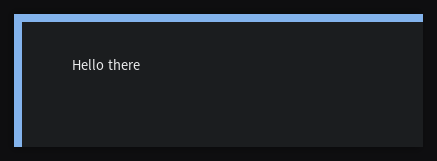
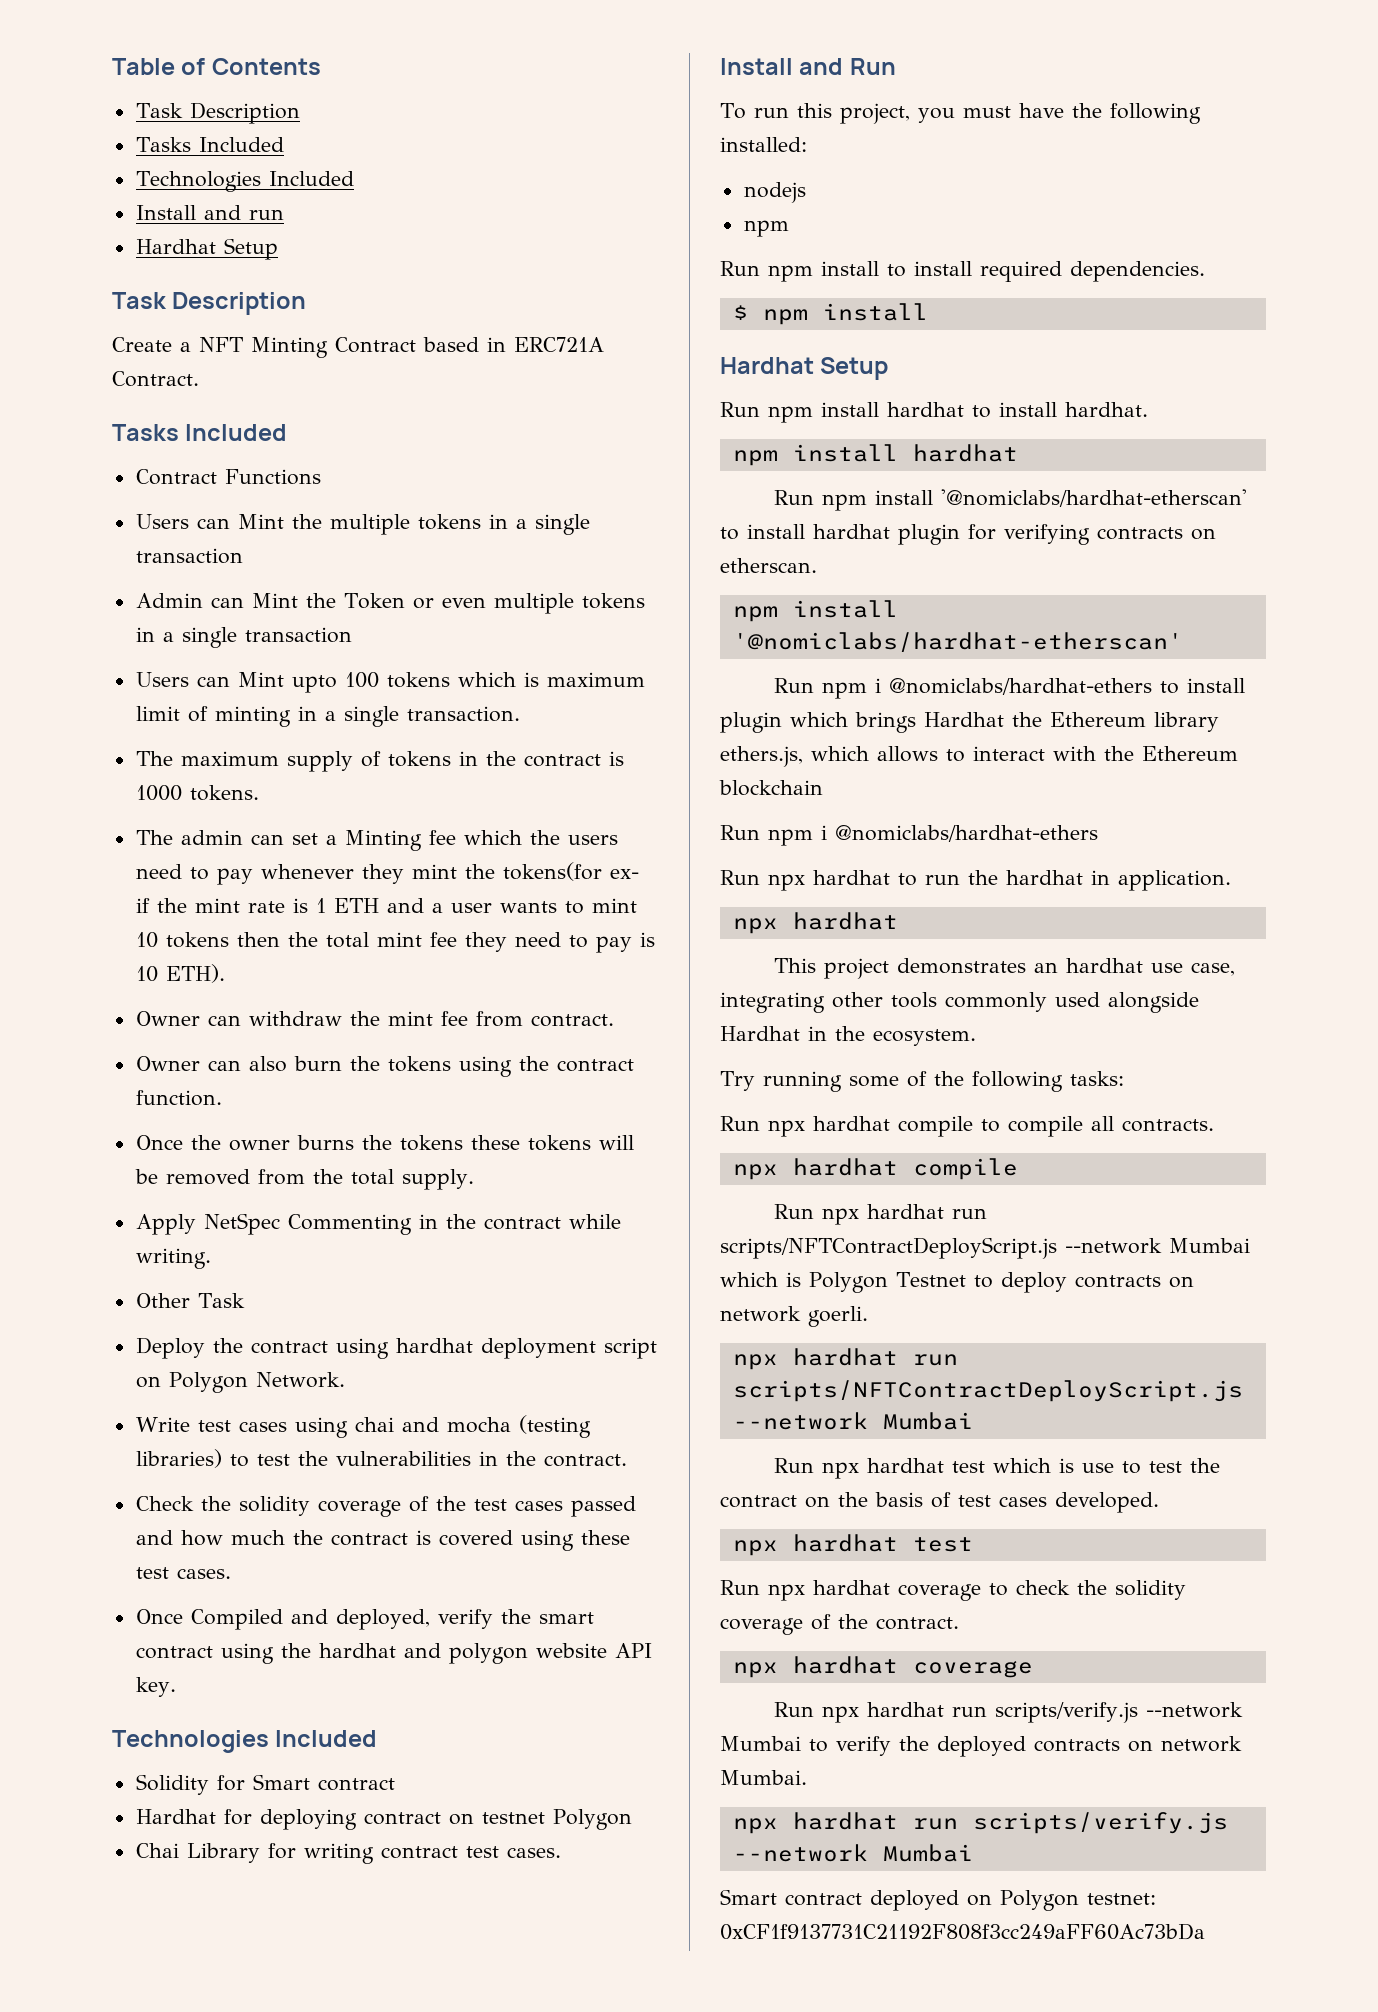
- Hello there
+ Table of Contents
+ Task Description
+ Tasks Included
+ Technologies Included
+ Install and run
+ Hardhat Setup
+ Task Description
+ Create a NFT Minting Contract based in ERC721A Contract.
+ Tasks Included
+ Contract Functions
+ Users can Mint the multiple tokens in a single transaction
+ Admin can Mint the Token or even multiple tokens in a single transaction
+ Users can Mint upto 100 tokens which is maximum limit of minting in a single transaction.
+ The maximum supply of tokens in the contract is 1000 tokens.
+ The admin can set a Minting fee which the users need to pay whenever they mint the tokens(for ex- if the mint rate is 1 ETH and a user wants to mint 10 tokens then the total mint fee they need to pay is 10 ETH).
+ Owner can withdraw the mint fee from contract.
+ Owner can also burn the tokens using the contract function.
+ Once the owner burns the tokens these tokens will be removed from the total supply.
+ Apply NetSpec Commenting in the contract while writing.
+ Other Task
+ Deploy the contract using hardhat deployment script on Polygon Network.
+ Write test cases using chai and mocha (testing libraries) to test the vulnerabilities in the contract.
+ Check the solidity coverage of the test cases passed and how much the contract is covered using these test cases.
+ Once Compiled and deployed, verify the smart contract using the hardhat and polygon website API key.
+ Technologies Included
+ Solidity for Smart contract
+ Hardhat for deploying contract on testnet Polygon
+ Chai Library for writing contract test cases.
+ Install and Run
+ To run this project, you must have the following installed:
+ nodejs
+ npm
+ Run npm install to install required dependencies.
+ $ npm install
+ Hardhat Setup
+ Run npm install hardhat to install hardhat.
+ npm install hardhat
+ Run npm install '@nomiclabs/hardhat-etherscan' to install hardhat plugin for verifying contracts on etherscan.
+ npm install '@nomiclabs/hardhat-etherscan'
+ Run npm i @nomiclabs/hardhat-ethers to install plugin which brings Hardhat the Ethereum library ethers.js, which allows to interact with the Ethereum blockchain
+ Run npm i @nomiclabs/hardhat-ethers
+ Run npx hardhat to run the hardhat in application.
+ npx hardhat
+ This project demonstrates an hardhat use case, integrating other tools commonly used alongside Hardhat in the ecosystem.
+ Try running some of the following tasks:
+ Run npx hardhat compile to compile all contracts.
+ npx hardhat compile
+ Run npx hardhat run scripts/NFTContractDeployScript.js --network Mumbai which is Polygon Testnet to deploy contracts on network goerli.
+ npx hardhat run scripts/NFTContractDeployScript.js --network Mumbai
+ Run npx hardhat test which is use to test the contract on the basis of test cases developed.
+ npx hardhat test
+ Run npx hardhat coverage to check the solidity coverage of the contract.
+ npx hardhat coverage
+ Run npx hardhat run scripts/verify.js --network Mumbai to verify the deployed contracts on network Mumbai.
+ npx hardhat run scripts/verify.js --network Mumbai
+ Smart contract deployed on Polygon testnet: 0xCF1f9137731C21192F808f3cc249aFF60Ac73bDa

